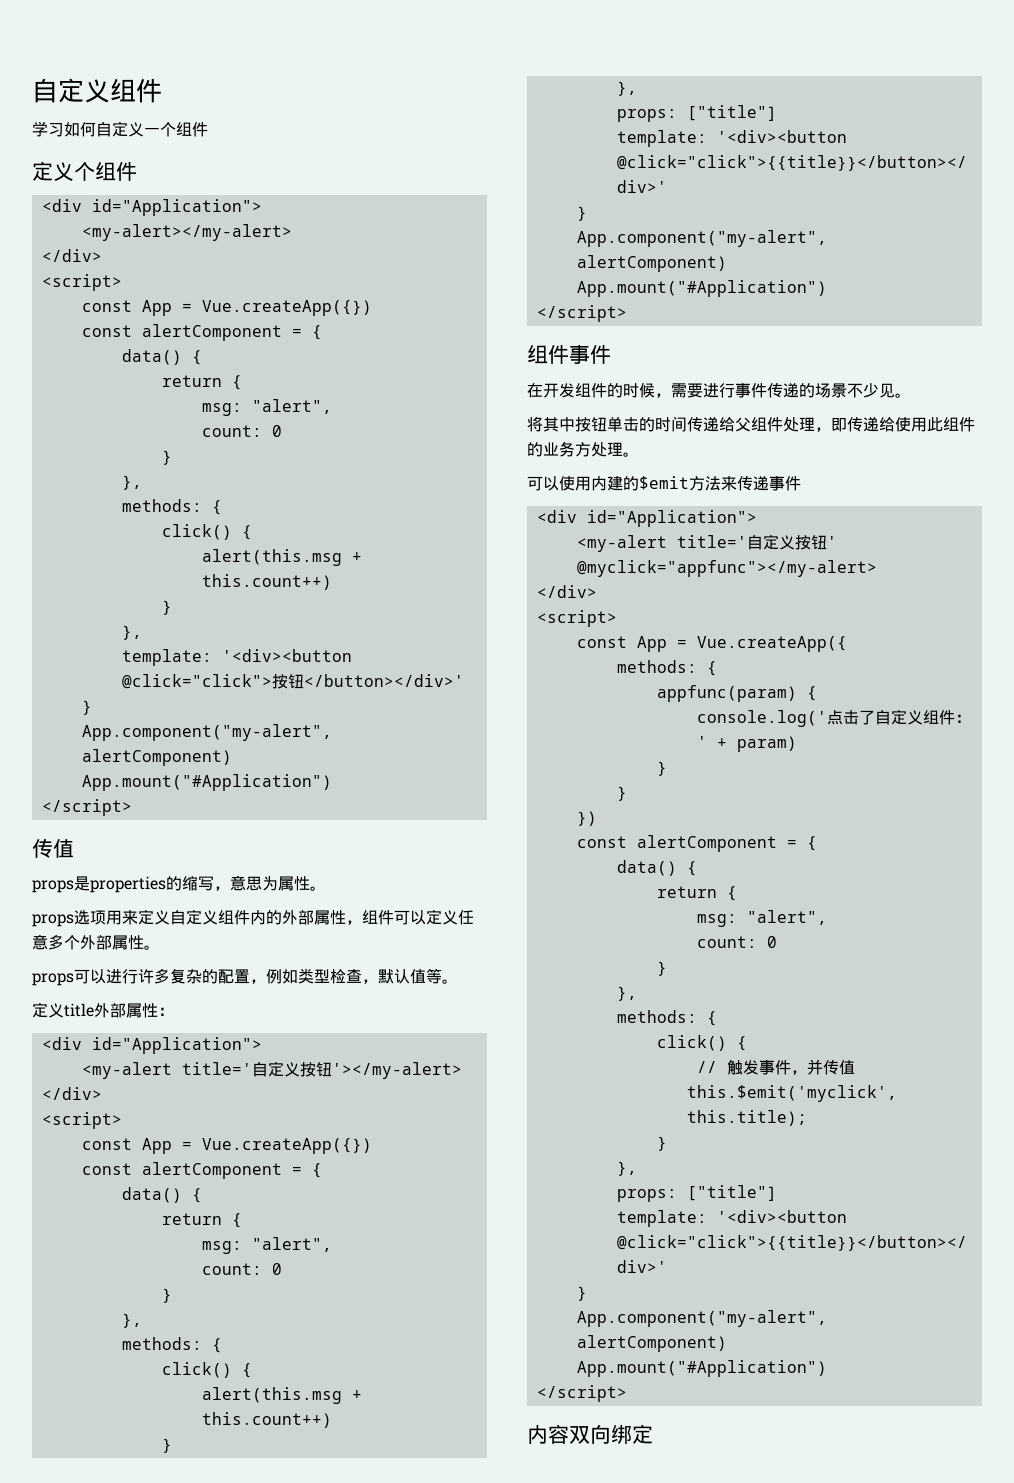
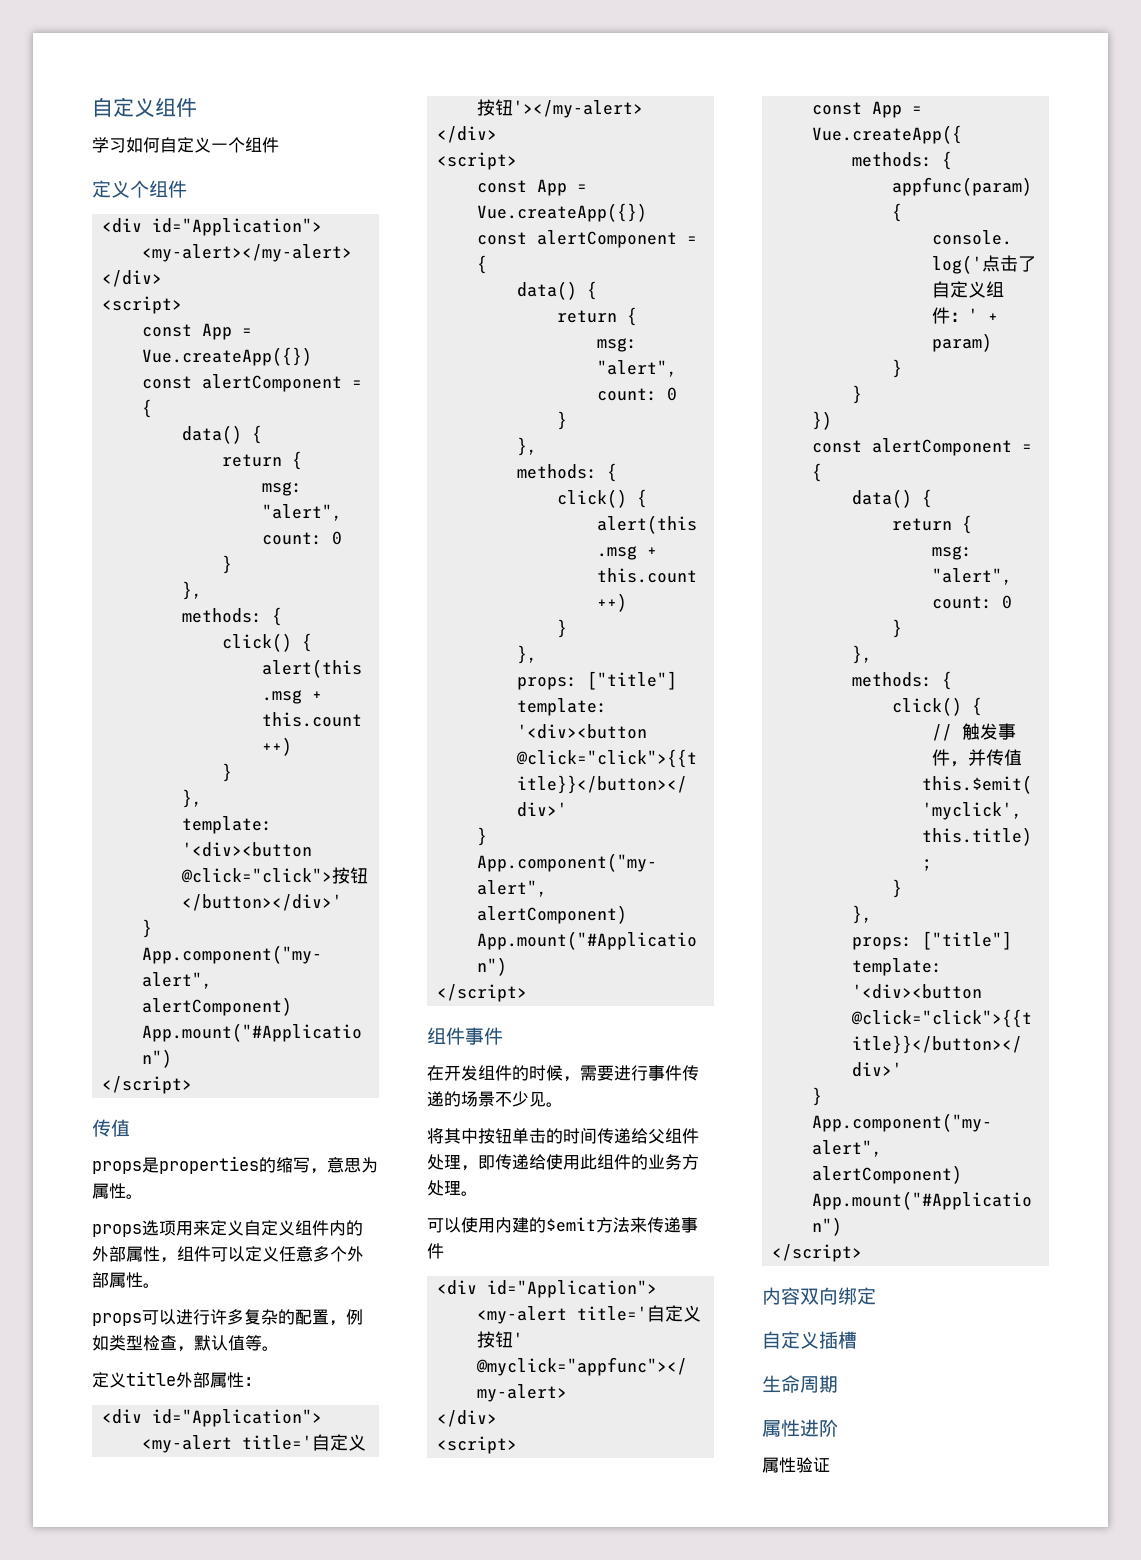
+ 自定义插槽
+ 生命周期
+ 属性进阶
+ 属性验证

